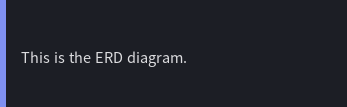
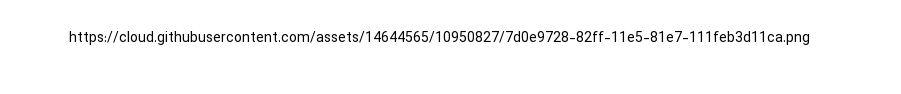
- This is the ERD diagram.
+ https://cloud.githubusercontent.com/assets/14644565/10950827/7d0e9728-82ff-11e5-81e7-111feb3d11ca.png

